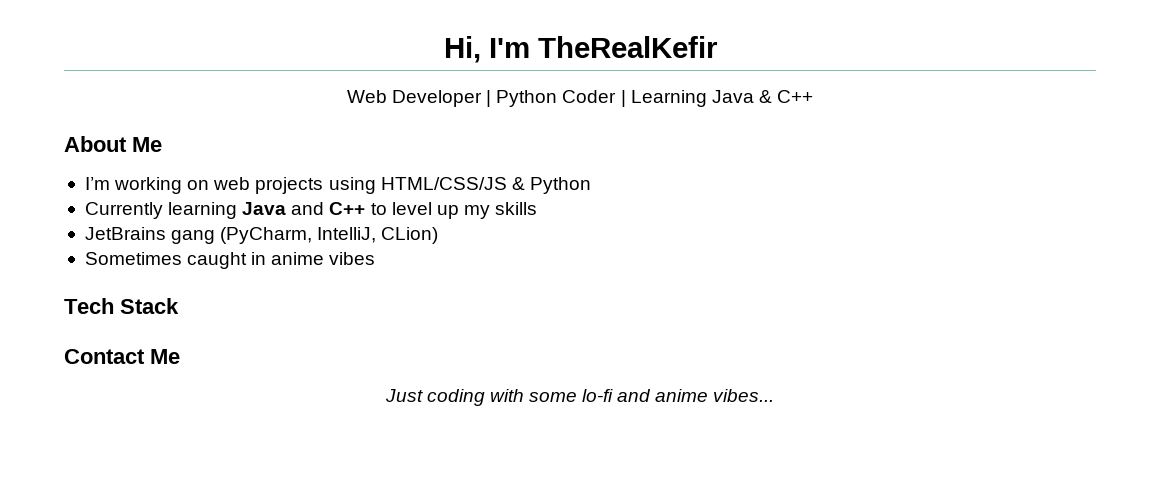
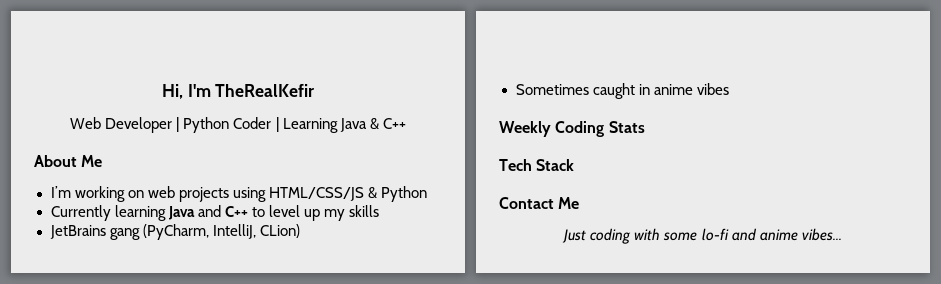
+ Weekly Coding Stats

